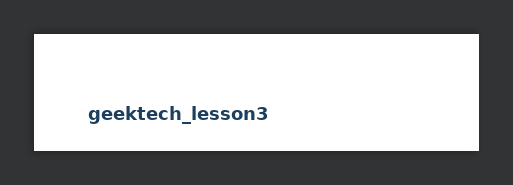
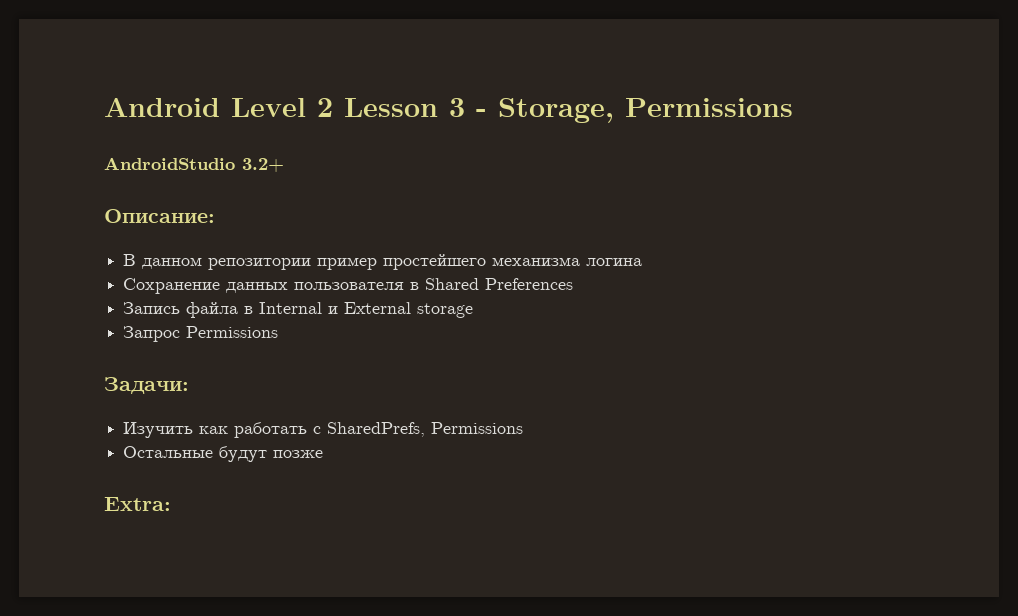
- geektech_lesson3
+ Android Level 2 Lesson 3 - Storage, Permissions
+ AndroidStudio 3.2+
+ Описание:
+ В данном репозитории пример простейшего механизма логина
+ Сохранение данных пользователя в Shared Preferences
+ Запись файла в Internal и External storage
+ Запрос Permissions
+ Задачи:
+ Изучить как работать с SharedPrefs, Permissions
+ Остальные будут позже
+ Extra:

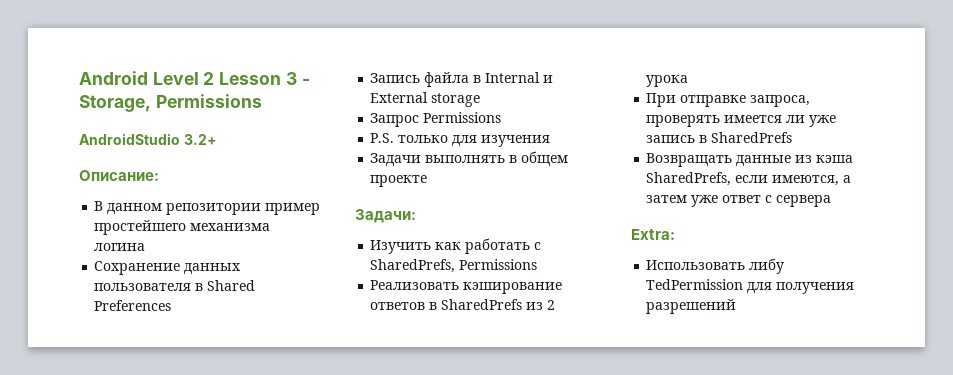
+ P.S. только для изучения
+ Задачи выполнять в общем проекте
- Остальные будут позже
+ Реализовать кэширование ответов в SharedPrefs из 2 урока
+ При отправке запроса, проверять имеется ли уже запись в SharedPrefs
+ Возвращать данные из кэша SharedPrefs, если имеются, а затем уже ответ с сервера
  Extra:
+ Использовать либу TedPermission для получения разрешений

